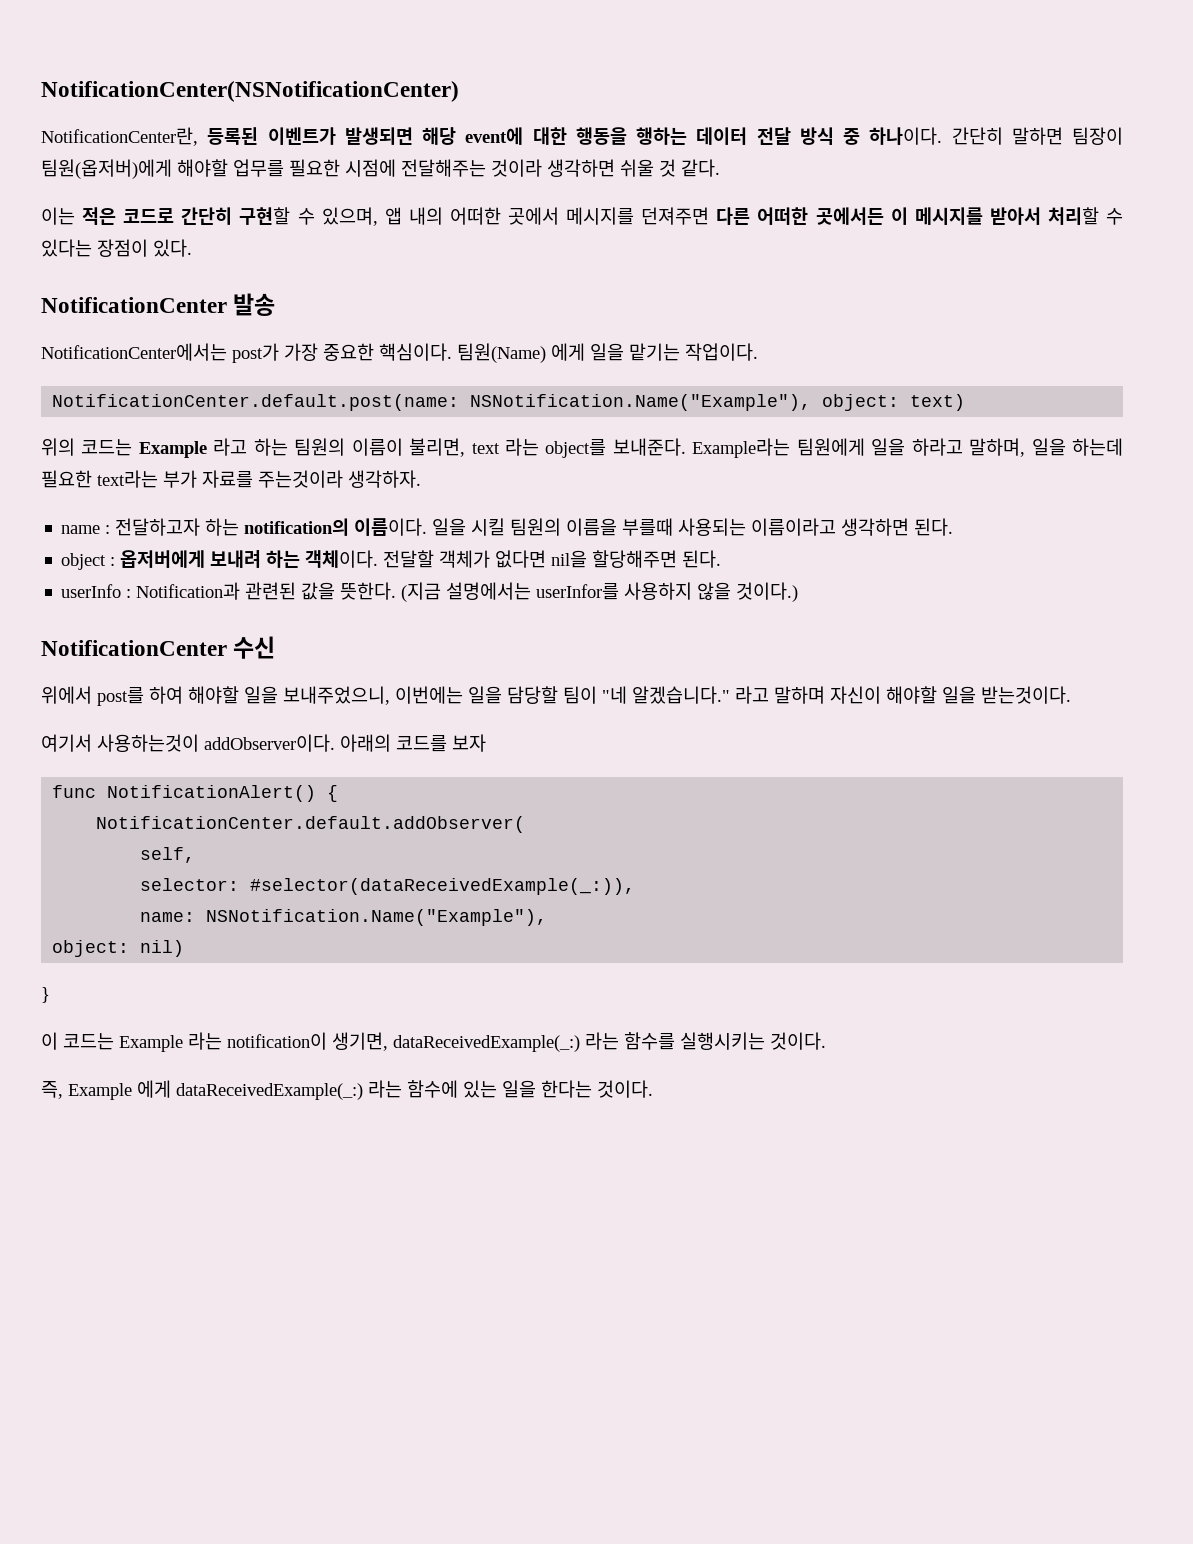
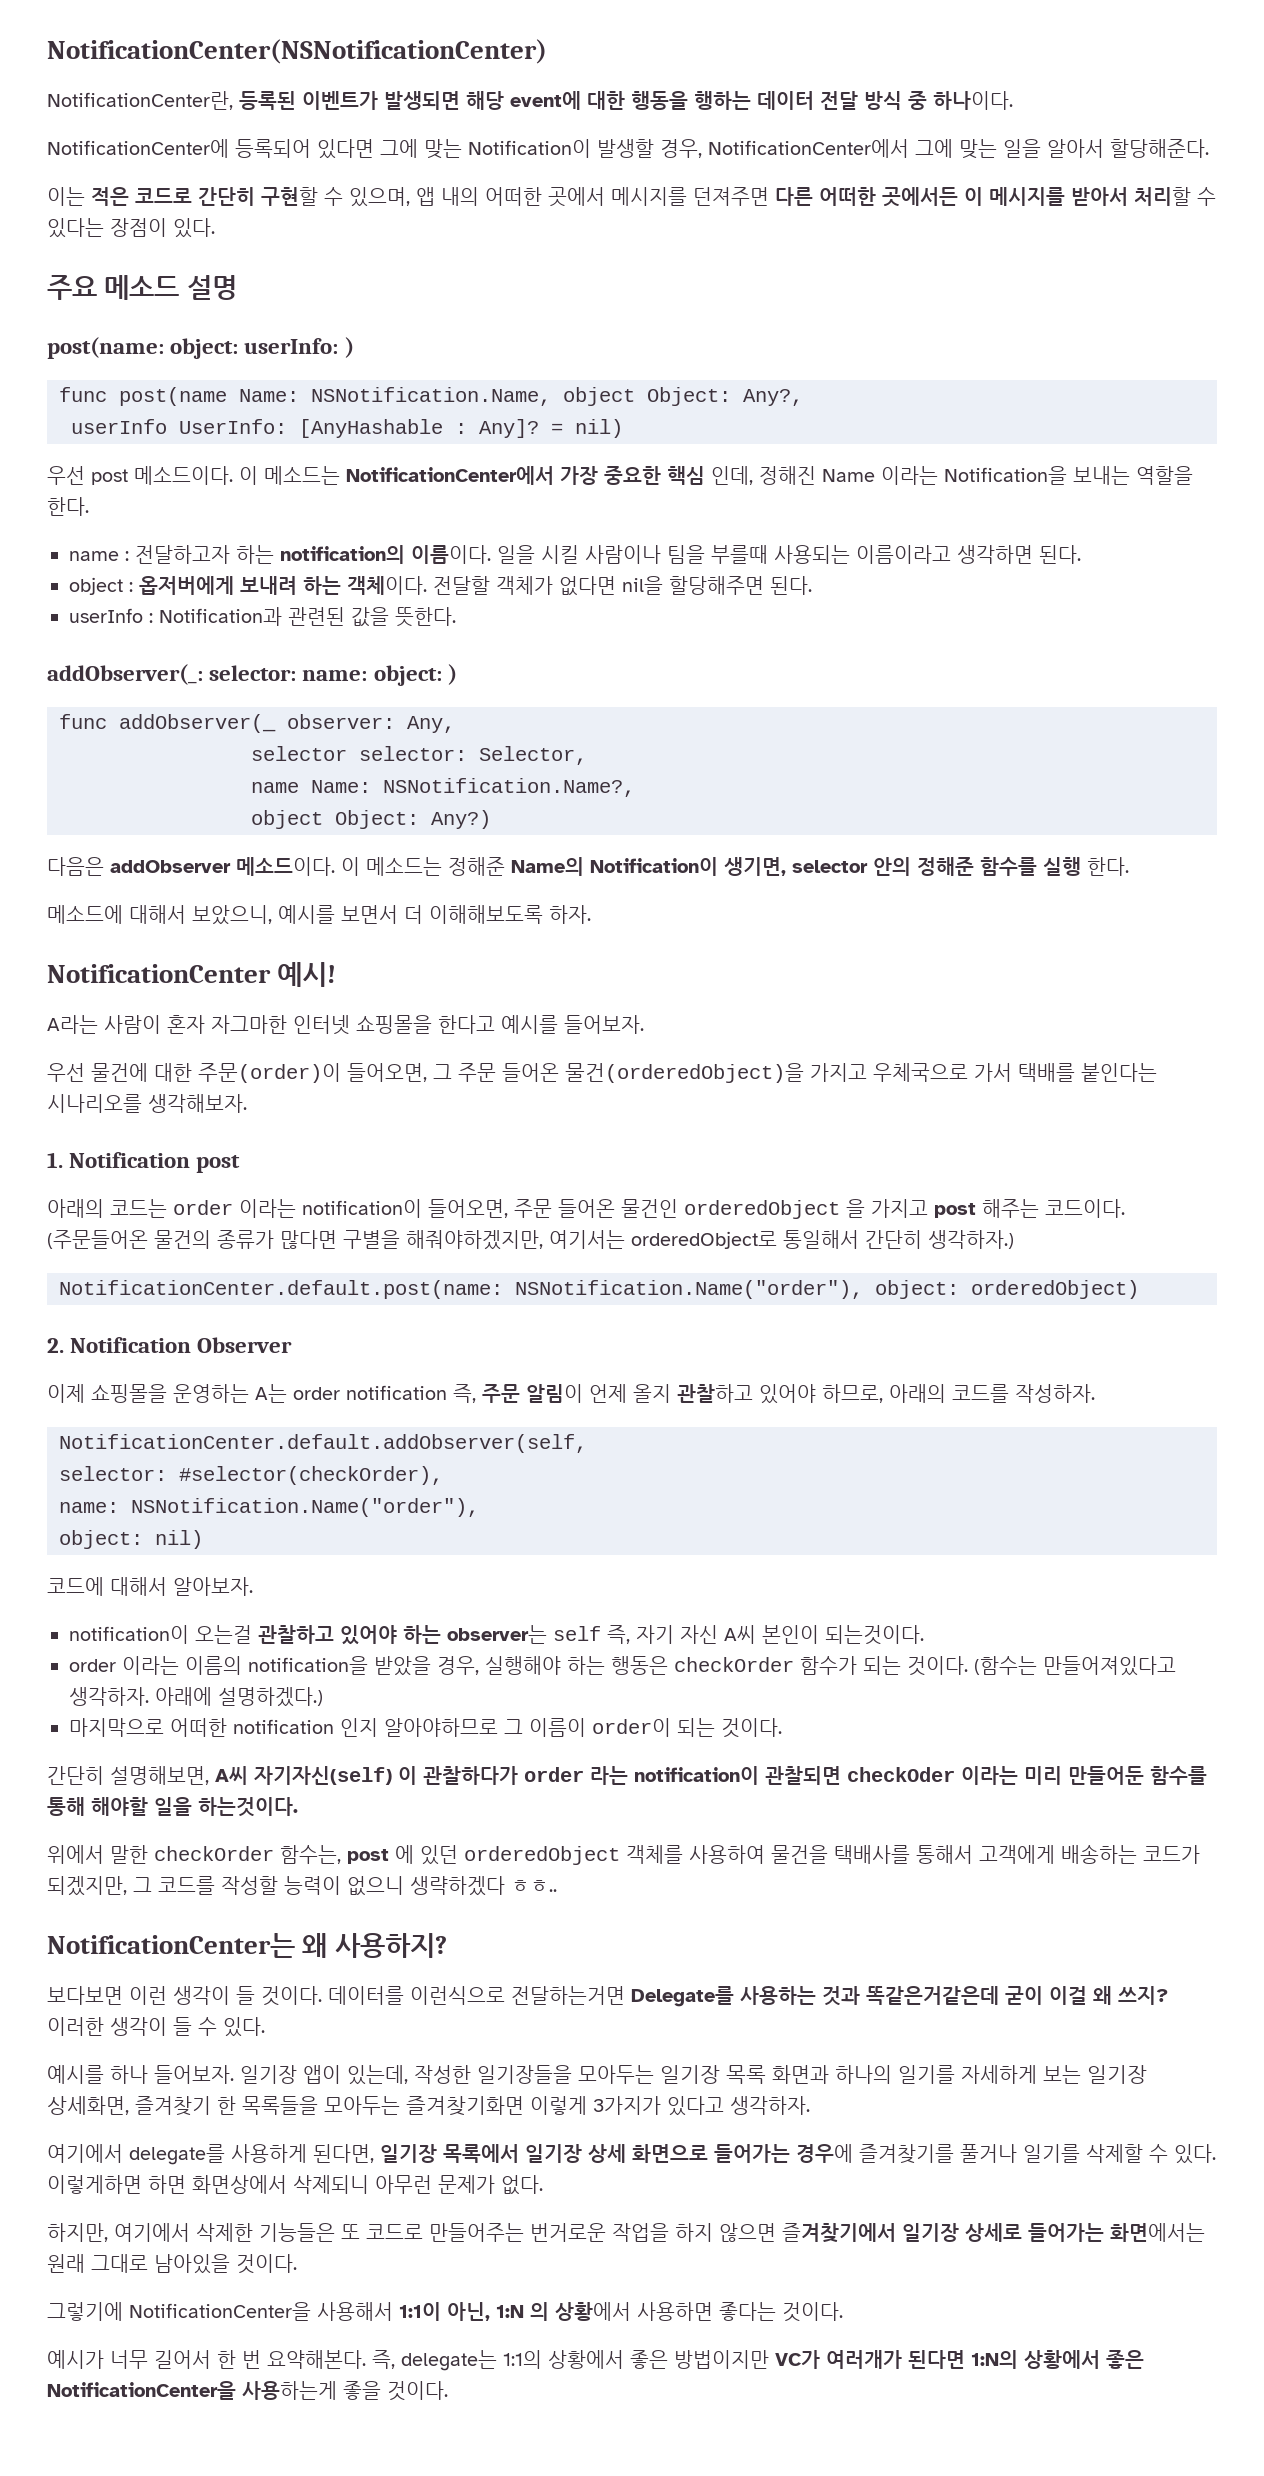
- NotificationCenter란, 등록된 이벤트가 발생되면 해당 event에 대한 행동을 행하는 데이터 전달 방식 중 하나이다. 간단히 말하면 팀장이 팀원(옵저버)에게 해야할 업무를 필요한 시점에 전달해주는 것이라 생각하면 쉬울 것 같다.
+ NotificationCenter란, 등록된 이벤트가 발생되면 해당 event에 대한 행동을 행하는 데이터 전달 방식 중 하나이다.
+ NotificationCenter에 등록되어 있다면 그에 맞는 Notification이 발생할 경우, NotificationCenter에서 그에 맞는 일을 알아서 할당해준다.
- NotificationCenter 발송
- NotificationCenter에서는 post가 가장 중요한 핵심이다. 팀원(Name) 에게 일을 맡기는 작업이다.
- NotificationCenter.default.post(name: NSNotification.Name("Example"), object: text)
- 위의 코드는 Example 라고 하는 팀원의 이름이 불리면, text 라는 object를 보내준다. Example라는 팀원에게 일을 하라고 말하며, 일을 하는데 필요한 text라는 부가 자료를 주는것이라 생각하자.
+ 주요 메소드 설명
+ post(name: object: userInfo: )
+ func post(name Name: NSNotification.Name, object Object: Any?,
+ userInfo UserInfo: [AnyHashable : Any]? = nil)
+ 우선 post 메소드이다. 이 메소드는 NotificationCenter에서 가장 중요한 핵심 인데, 정해진 Name 이라는 Notification을 보내는 역할을 한다.
- 일을 시킬 팀원의 이름을 부를때 사용되는 이름이라고 생각하면 된다.
+ 일을 시킬 사람이나 팀을 부를때 사용되는 이름이라고 생각하면 된다.
- userInfo : Notification과 관련된 값을 뜻한다. (지금 설명에서는 userInfor를 사용하지 않을 것이다.)
- NotificationCenter 수신
- 위에서 post를 하여 해야할 일을 보내주었으니, 이번에는 일을 담당할 팀이 "네 알겠습니다." 라고 말하며 자신이 해야할 일을 받는것이다.
- 여기서 사용하는것이 addObserver이다. 아래의 코드를 보자
- func NotificationAlert() {
- NotificationCenter.default.addObserver(
- self,
- selector: #selector(dataReceivedExample(_:)),
- name: NSNotification.Name("Example"),
+ userInfo : Notification과 관련된 값을 뜻한다.
+ addObserver(_: selector: name: object: )
+ func addObserver(_ observer: Any,
+ selector selector: Selector,
+ name Name: NSNotification.Name?,
+ object Object: Any?)
+ 다음은 addObserver 메소드이다. 이 메소드는 정해준 Name의 Notification이 생기면, selector 안의 정해준 함수를 실행 한다.
+ 메소드에 대해서 보았으니, 예시를 보면서 더 이해해보도록 하자.
+ NotificationCenter 예시!
+ A라는 사람이 혼자 자그마한 인터넷 쇼핑몰을 한다고 예시를 들어보자.
+ 우선 물건에 대한 주문(order)이 들어오면, 그 주문 들어온 물건(orderedObject)을 가지고 우체국으로 가서 택배를 붙인다는 시나리오를 생각해보자.
+ 1. Notification post
+ 아래의 코드는 order 이라는 notification이 들어오면, 주문 들어온 물건인 orderedObject 을 가지고 post 해주는 코드이다. (주문들어온 물건의 종류가 많다면 구별을 해줘야하겠지만, 여기서는 orderedObject로 통일해서 간단히 생각하자.)
+ NotificationCenter.default.post(name: NSNotification.Name("order"), object: orderedObject)
+ 2. Notification Observer
+ 이제 쇼핑몰을 운영하는 A는 order notification 즉, 주문 알림이 언제 올지 관찰하고 있어야 하므로, 아래의 코드를 작성하자.
+ NotificationCenter.default.addObserver(self,
+ selector: #selector(checkOrder),
+ name: NSNotification.Name("order"),
- }
- 이 코드는 Example 라는 notification이 생기면, dataReceivedExample(_:) 라는 함수를 실행시키는 것이다.
- 즉, Example 에게 dataReceivedExample(_:) 라는 함수에 있는 일을 한다는 것이다.
+ 코드에 대해서 알아보자.
+ notification이 오는걸 관찰하고 있어야 하는 observer는 self 즉, 자기 자신 A씨 본인이 되는것이다.
+ order 이라는 이름의 notification을 받았을 경우, 실행해야 하는 행동은 checkOrder 함수가 되는 것이다. (함수는 만들어져있다고 생각하자. 아래에 설명하겠다.)
+ 마지막으로 어떠한 notification 인지 알아야하므로 그 이름이 order이 되는 것이다.
+ 간단히 설명해보면, A씨 자기자신(self) 이 관찰하다가 order 라는 notification이 관찰되면 checkOder 이라는 미리 만들어둔 함수를 통해 해야할 일을 하는것이다.
+ 위에서 말한 checkOrder 함수는, post 에 있던 orderedObject 객체를 사용하여 물건을 택배사를 통해서 고객에게 배송하는 코드가 되겠지만, 그 코드를 작성할 능력이 없으니 생략하겠다 ㅎㅎ..
+ NotificationCenter는 왜 사용하지?
+ 보다보면 이런 생각이 들 것이다. 데이터를 이런식으로 전달하는거면 Delegate를 사용하는 것과 똑같은거같은데 굳이 이걸 왜 쓰지? 이러한 생각이 들 수 있다.
+ 예시를 하나 들어보자. 일기장 앱이 있는데, 작성한 일기장들을 모아두는 일기장 목록 화면과 하나의 일기를 자세하게 보는 일기장 상세화면, 즐겨찾기 한 목록들을 모아두는 즐겨찾기화면 이렇게 3가지가 있다고 생각하자.
+ 여기에서 delegate를 사용하게 된다면, 일기장 목록에서 일기장 상세 화면으로 들어가는 경우에 즐겨찾기를 풀거나 일기를 삭제할 수 있다. 이렇게하면 하면 화면상에서 삭제되니 아무런 문제가 없다.
+ 하지만, 여기에서 삭제한 기능들은 또 코드로 만들어주는 번거로운 작업을 하지 않으면 즐겨찾기에서 일기장 상세로 들어가는 화면에서는 원래 그대로 남아있을 것이다.
+ 그렇기에 NotificationCenter을 사용해서 1:1이 아닌, 1:N 의 상황에서 사용하면 좋다는 것이다.
+ 예시가 너무 길어서 한 번 요약해본다. 즉, delegate는 1:1의 상황에서 좋은 방법이지만 VC가 여러개가 된다면 1:N의 상황에서 좋은 NotificationCenter을 사용하는게 좋을 것이다.

